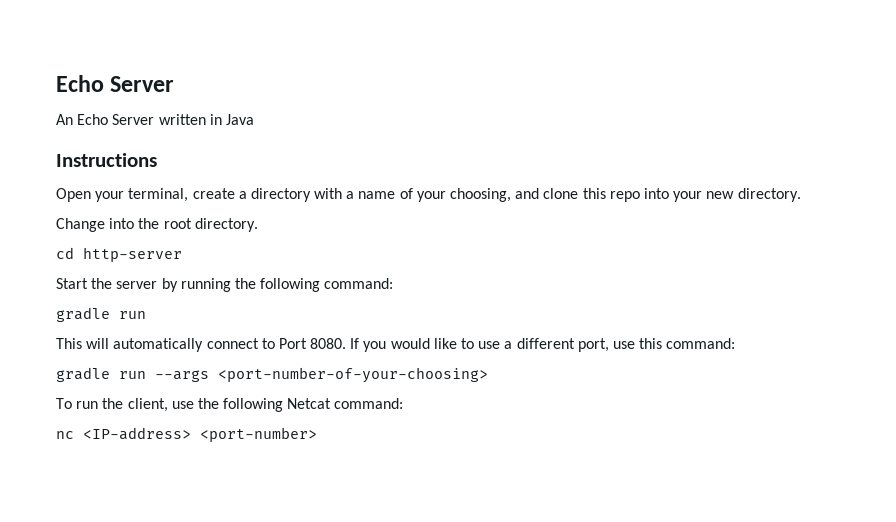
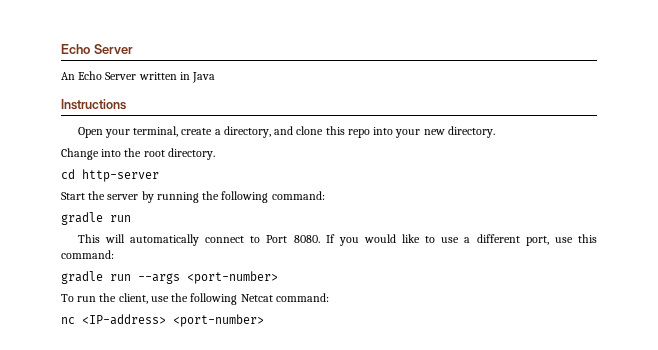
- Open your terminal, create a directory with a name of your choosing, and clone this repo into your new directory.
+ Open your terminal, create a directory, and clone this repo into your new directory.
- gradle run --args <port-number-of-your-choosing>
+ gradle run --args <port-number>

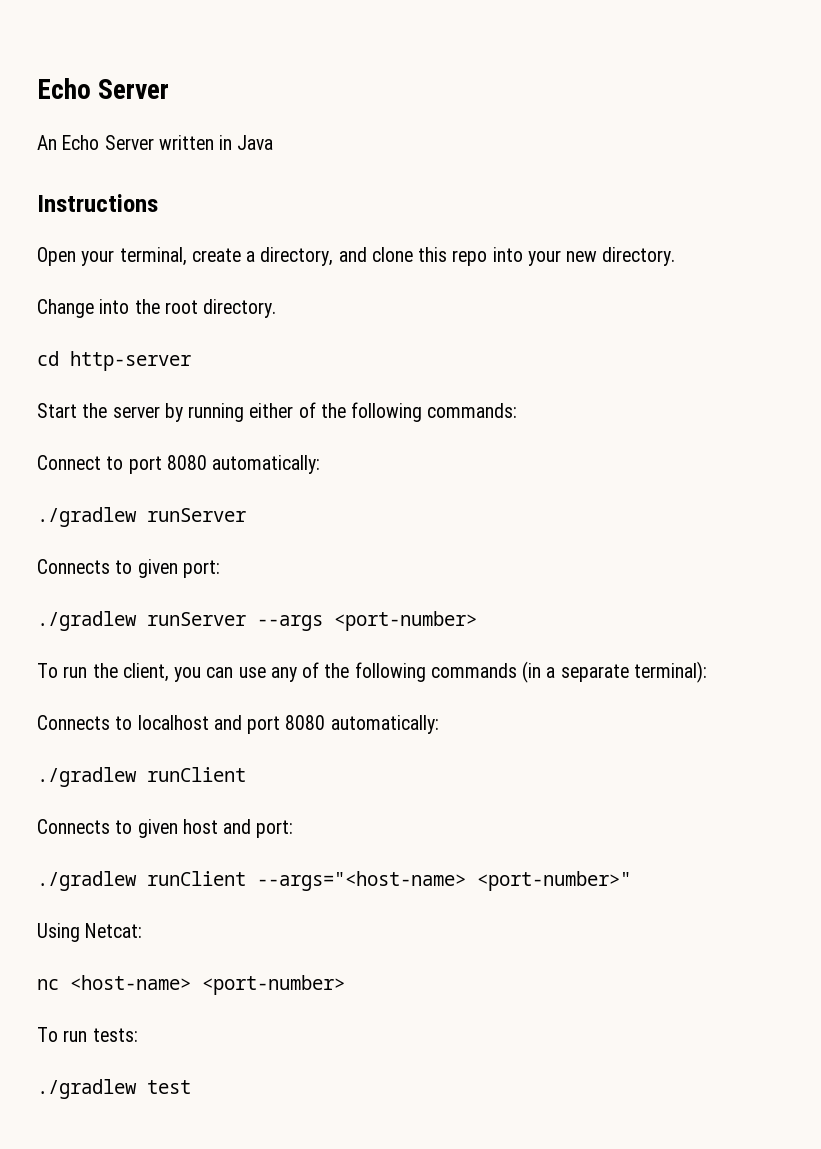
- Start the server by running the following command:
- gradle run
- This will automatically connect to Port 8080. If you would like to use a different port, use this command:
- gradle run --args <port-number>
+ Start the server by running either of the following commands:
+ Connect to port 8080 automatically:
+ ./gradlew runServer
+ Connects to given port:
+ ./gradlew runServer --args <port-number>
- To run the client, use the following Netcat command:
+ To run the client, you can use any of the following commands (in a separate terminal):
+ Connects to localhost and port 8080 automatically:
+ ./gradlew runClient
+ Connects to given host and port:
+ ./gradlew runClient --args="<host-name> <port-number>"
+ Using Netcat:
- nc <IP-address> <port-number>
+ nc <host-name> <port-number>
+ To run tests:
+ ./gradlew test

